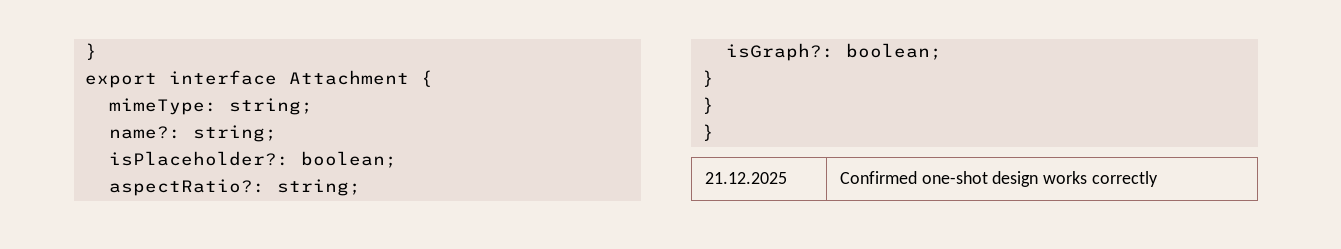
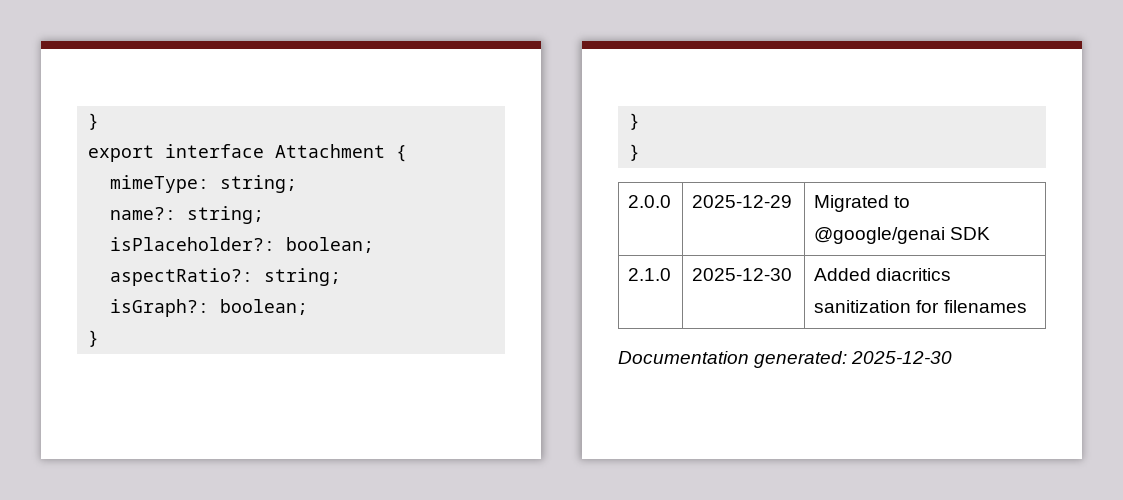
- 21.12.2025 | Confirmed one-shot design works correctly
+ 2.0.0 | 2025-12-29 | Migrated to @google/genai SDK
+ 2.1.0 | 2025-12-30 | Added diacritics sanitization for filenames
+ Documentation generated: 2025-12-30

